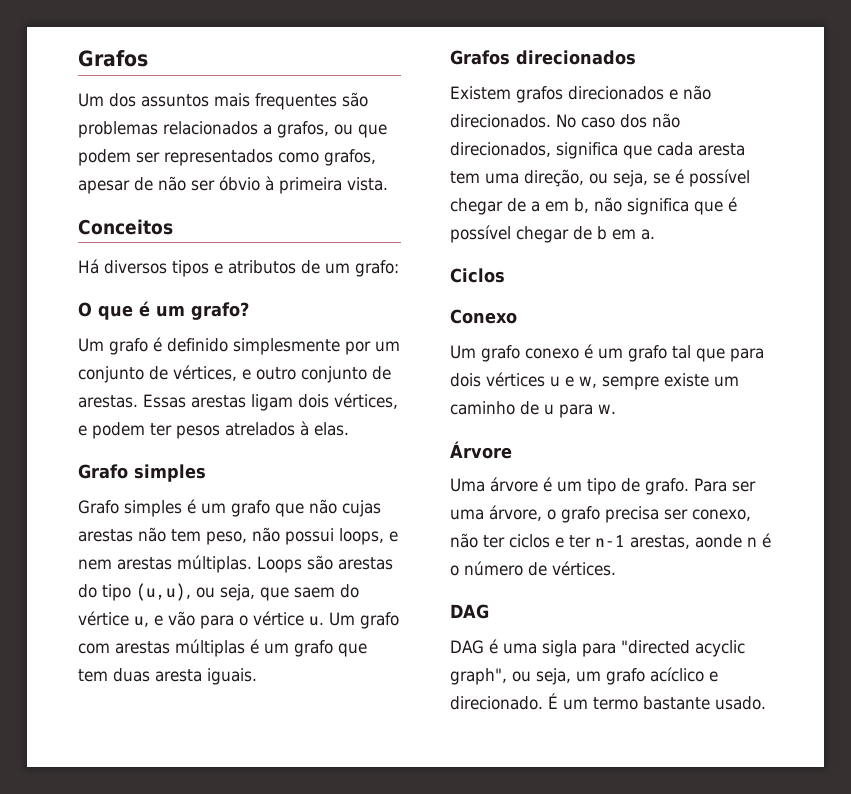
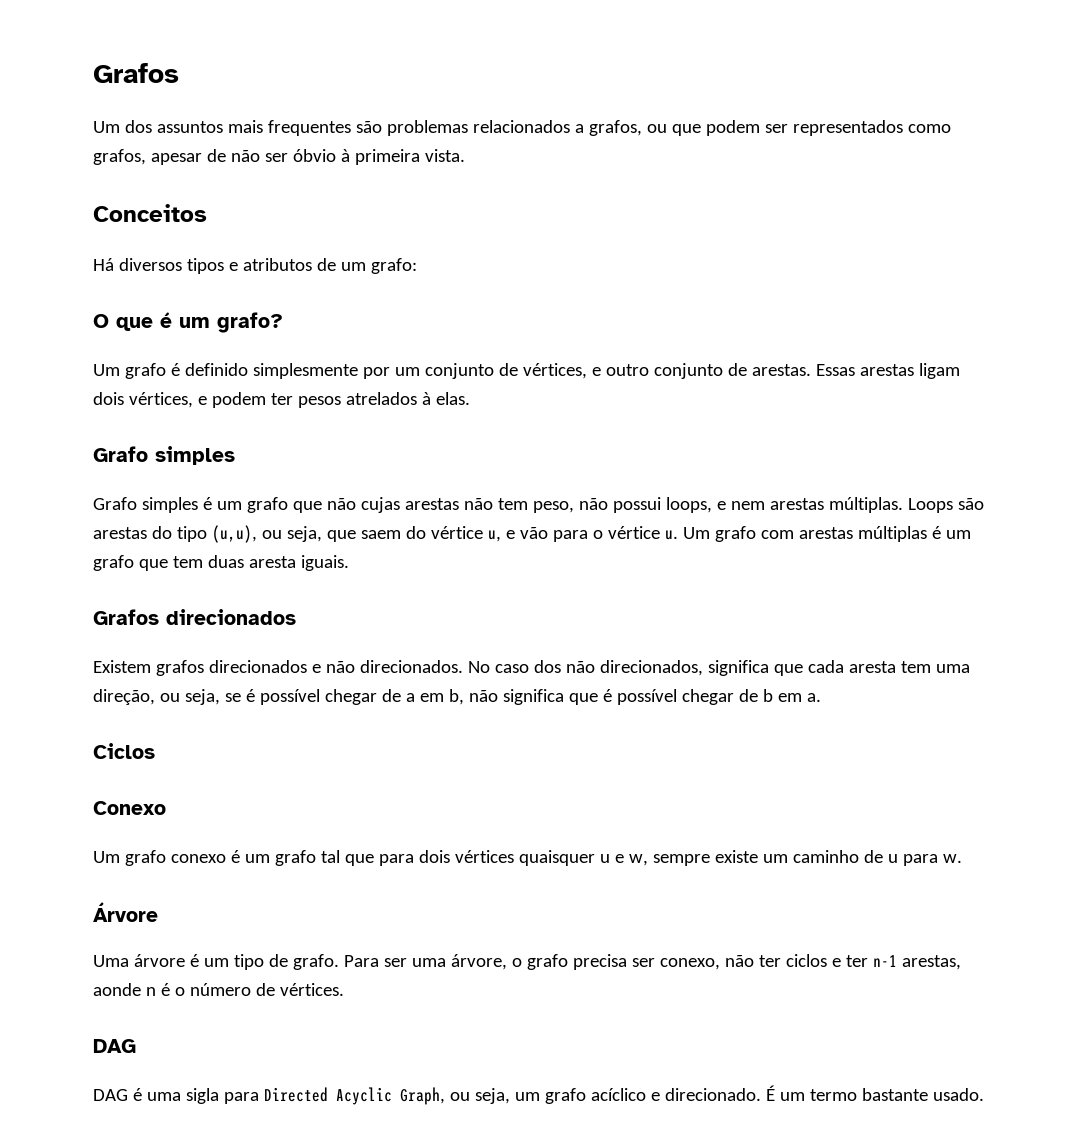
- Um grafo conexo é um grafo tal que para dois vértices u e w, sempre existe um caminho de u para w.
+ Um grafo conexo é um grafo tal que para dois vértices quaisquer u e w, sempre existe um caminho de u para w.
- DAG é uma sigla para "directed acyclic graph", ou seja, um grafo acíclico e direcionado.
+ DAG é uma sigla para Directed Acyclic Graph, ou seja, um grafo acíclico e direcionado.

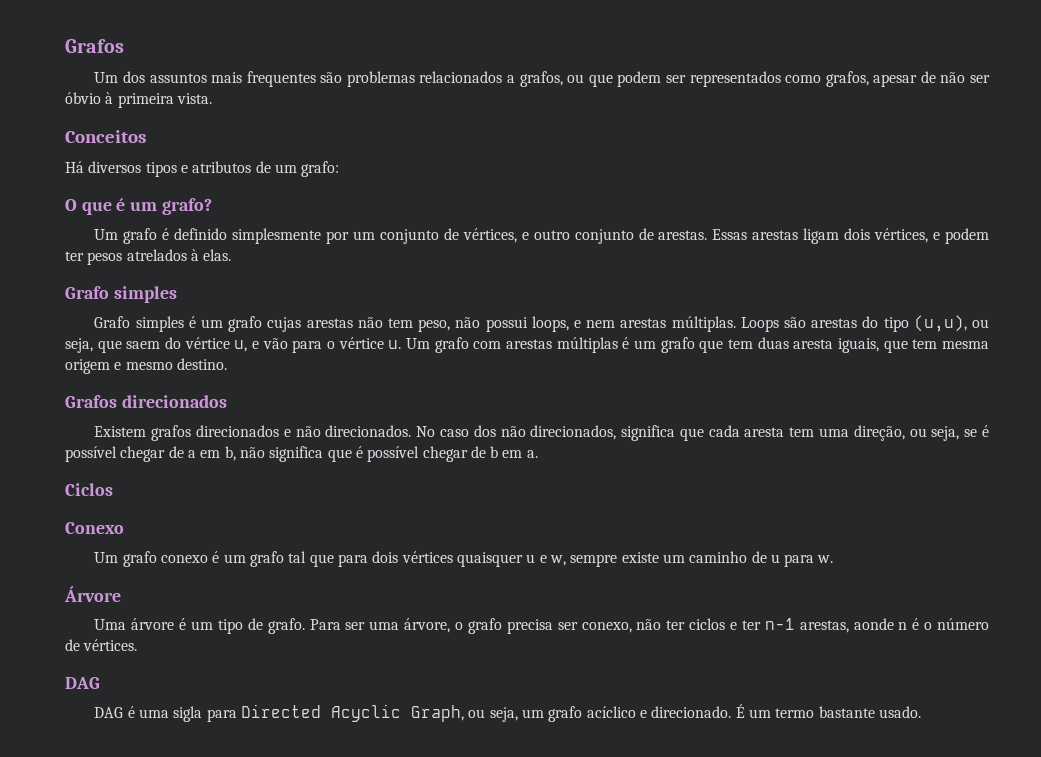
- Grafo simples é um grafo que não cujas arestas não tem peso, não possui loops, e nem arestas múltiplas.
+ Grafo simples é um grafo cujas arestas não tem peso, não possui loops, e nem arestas múltiplas.
- Um grafo com arestas múltiplas é um grafo que tem duas aresta iguais.
+ Um grafo com arestas múltiplas é um grafo que tem duas aresta iguais, que tem mesma origem e mesmo destino.

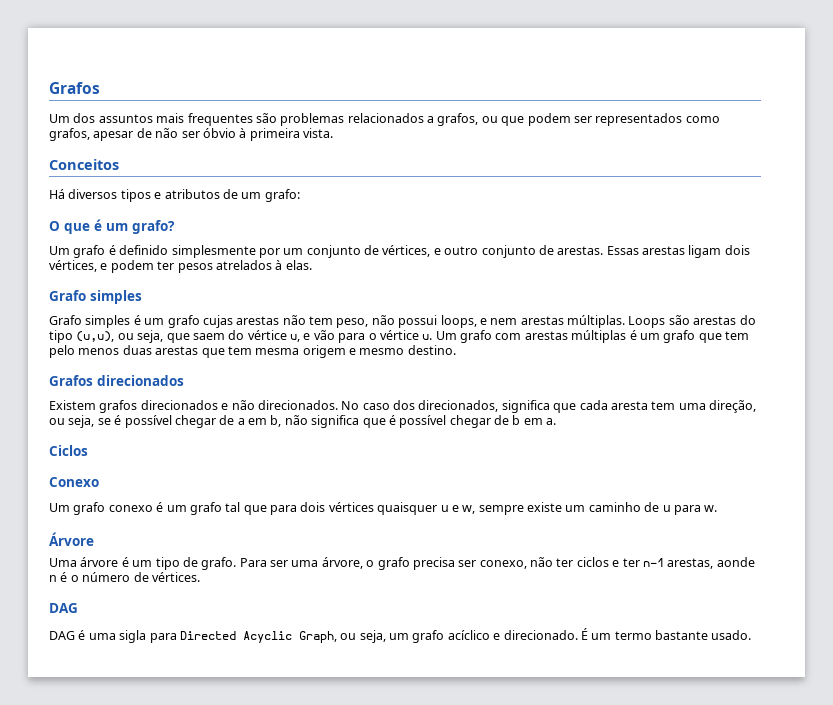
- Um grafo com arestas múltiplas é um grafo que tem duas aresta iguais, que tem mesma origem e mesmo destino.
+ Um grafo com arestas múltiplas é um grafo que tem pelo menos duas arestas que tem mesma origem e mesmo destino.
- No caso dos não direcionados, significa que cada aresta tem uma direção, ou seja, se é possível chegar de a em b, não significa que é possível chegar de b em a.
+ No caso dos direcionados, significa que cada aresta tem uma direção, ou seja, se é possível chegar de a em b, não significa que é possível chegar de b em a.

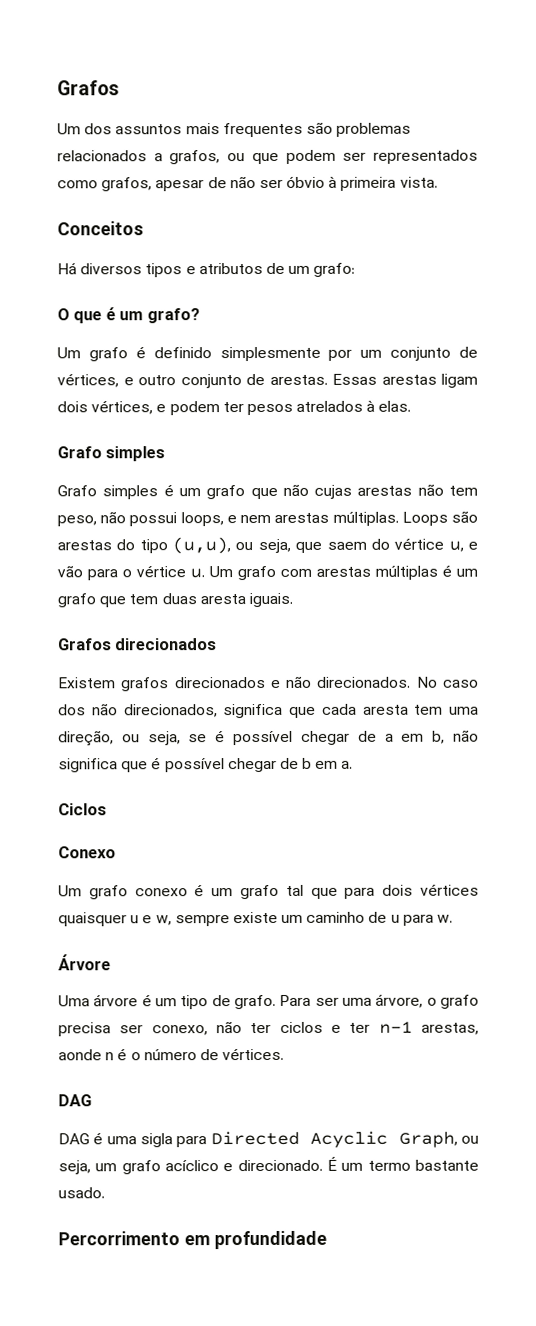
- Grafo simples é um grafo cujas arestas não tem peso, não possui loops, e nem arestas múltiplas.
+ Grafo simples é um grafo que não cujas arestas não tem peso, não possui loops, e nem arestas múltiplas.
- Um grafo com arestas múltiplas é um grafo que tem pelo menos duas arestas que tem mesma origem e mesmo destino.
+ Um grafo com arestas múltiplas é um grafo que tem duas aresta iguais.
- No caso dos direcionados, significa que cada aresta tem uma direção, ou seja, se é possível chegar de a em b, não significa que é possível chegar de b em a.
+ No caso dos não direcionados, significa que cada aresta tem uma direção, ou seja, se é possível chegar de a em b, não significa que é possível chegar de b em a.
+ Percorrimento em profundidade

